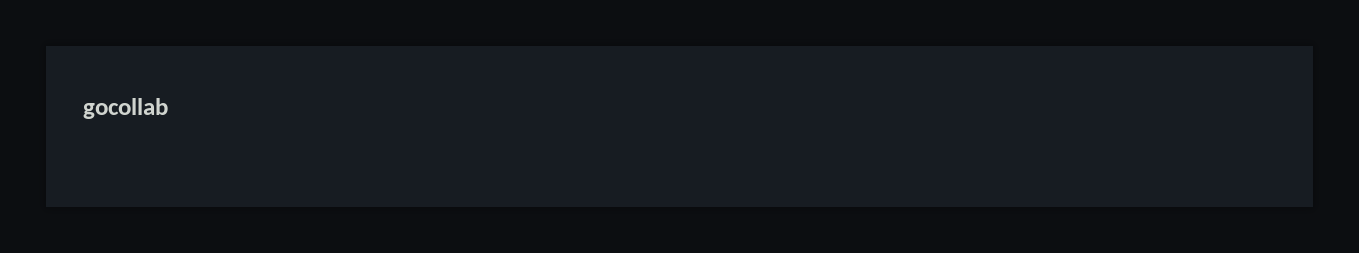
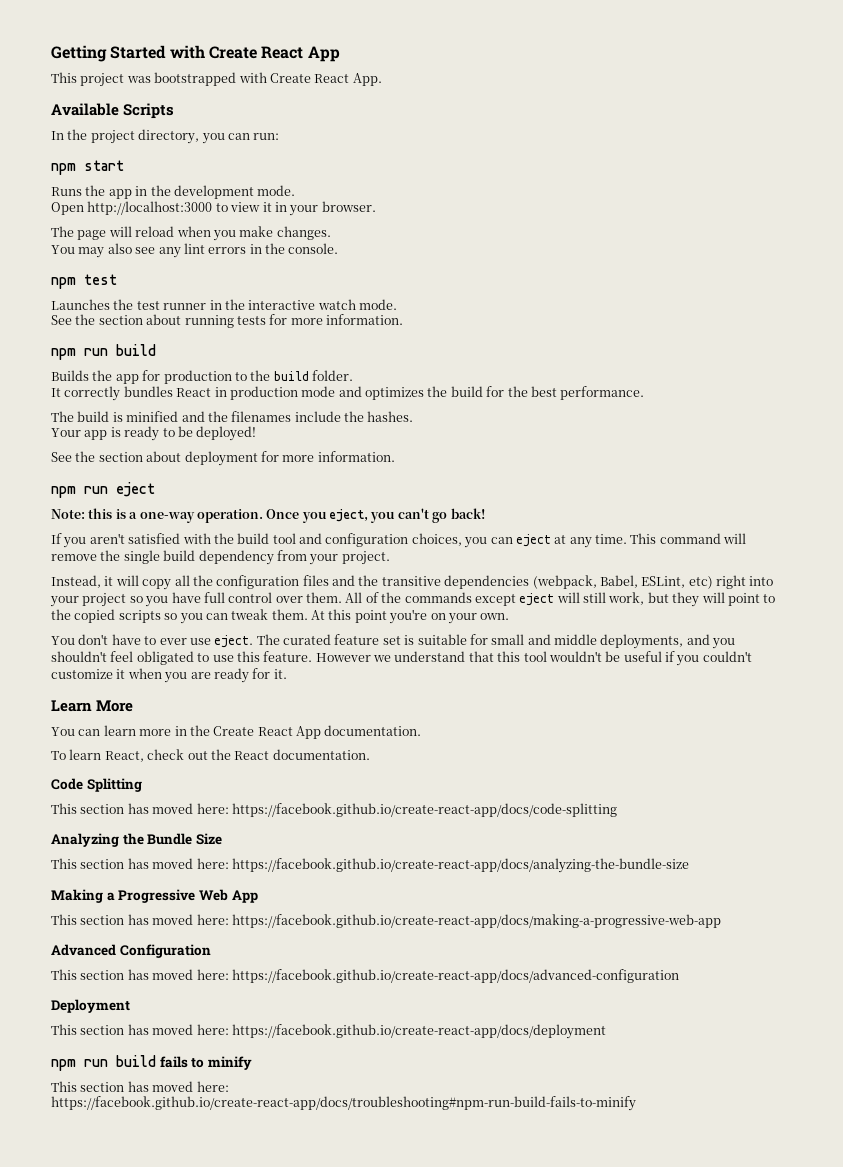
- gocollab
+ Getting Started with Create React App
+ This project was bootstrapped with Create React App.
+ Available Scripts
+ In the project directory, you can run:
+ npm start
+ Runs the app in the development mode.
+ Open http://localhost:3000 to view it in your browser.
+ The page will reload when you make changes.
+ You may also see any lint errors in the console.
+ npm test
+ Launches the test runner in the interactive watch mode.
+ See the section about running tests for more information.
+ npm run build
+ Builds the app for production to the build folder.
+ It correctly bundles React in production mode and optimizes the build for the best performance.
+ The build is minified and the filenames include the hashes.
+ Your app is ready to be deployed!
+ See the section about deployment for more information.
+ npm run eject
+ Note: this is a one-way operation. Once you eject, you can't go back!
+ If you aren't satisfied with the build tool and configuration choices, you can eject at any time. This command will remove the single build dependency from your project.
+ Instead, it will copy all the configuration files and the transitive dependencies (webpack, Babel, ESLint, etc) right into your project so you have full control over them. All of the commands except eject will still work, but they will point to the copied scripts so you can tweak them. At this point you're on your own.
+ You don't have to ever use eject. The curated feature set is suitable for small and middle deployments, and you shouldn't feel obligated to use this feature. However we understand that this tool wouldn't be useful if you couldn't customize it when you are ready for it.
+ Learn More
+ You can learn more in the Create React App documentation.
+ To learn React, check out the React documentation.
+ Code Splitting
+ This section has moved here: https://facebook.github.io/create-react-app/docs/code-splitting
+ Analyzing the Bundle Size
+ This section has moved here: https://facebook.github.io/create-react-app/docs/analyzing-the-bundle-size
+ Making a Progressive Web App
+ This section has moved here: https://facebook.github.io/create-react-app/docs/making-a-progressive-web-app
+ Advanced Configuration
+ This section has moved here: https://facebook.github.io/create-react-app/docs/advanced-configuration
+ Deployment
+ This section has moved here: https://facebook.github.io/create-react-app/docs/deployment
+ npm run build fails to minify
+ This section has moved here: https://facebook.github.io/create-react-app/docs/troubleshooting#npm-run-build-fails-to-minify

